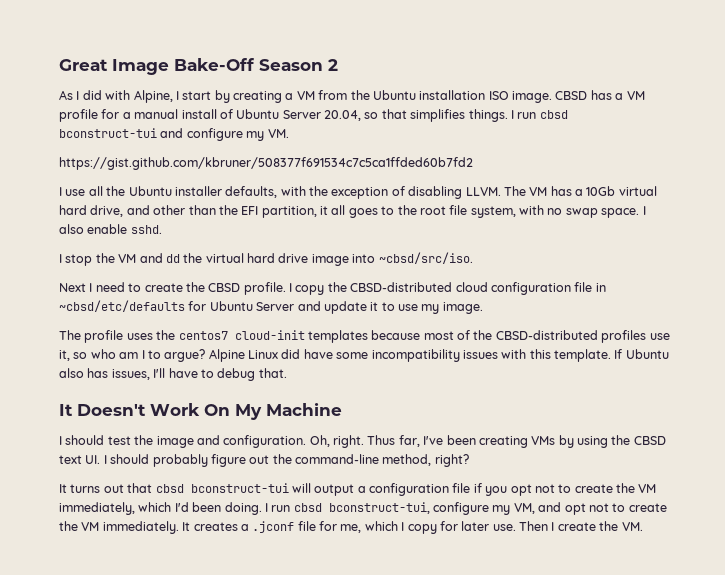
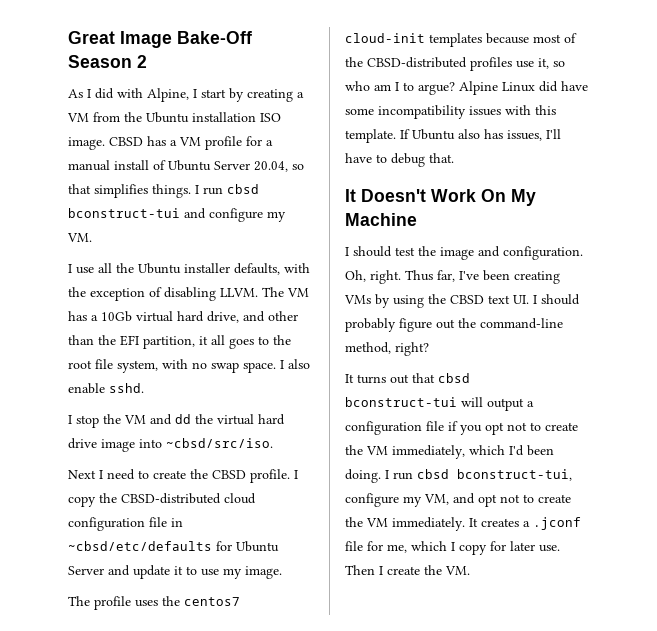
- https://gist.github.com/kbruner/508377f691534c7c5ca1ffded60b7fd2

